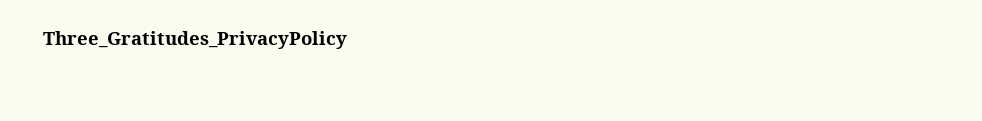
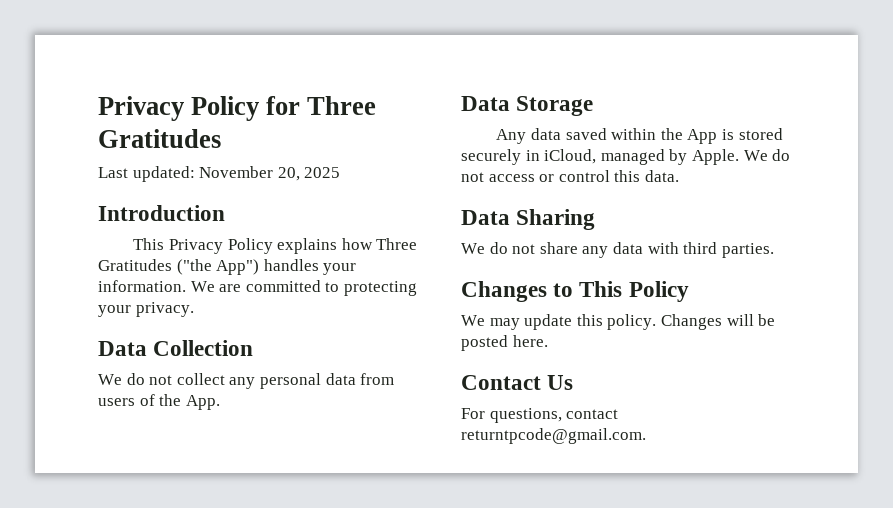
- Three_Gratitudes_PrivacyPolicy
+ Privacy Policy for Three Gratitudes
+ Last updated: November 20, 2025
+ Introduction
+ This Privacy Policy explains how Three Gratitudes ("the App") handles your information. We are committed to protecting your privacy.
+ Data Collection
+ We do not collect any personal data from users of the App.
+ Data Storage
+ Any data saved within the App is stored securely in iCloud, managed by Apple. We do not access or control this data.
+ Data Sharing
+ We do not share any data with third parties.
+ Changes to This Policy
+ We may update this policy. Changes will be posted here.
+ Contact Us
+ For questions, contact returntpcode@gmail.com.

